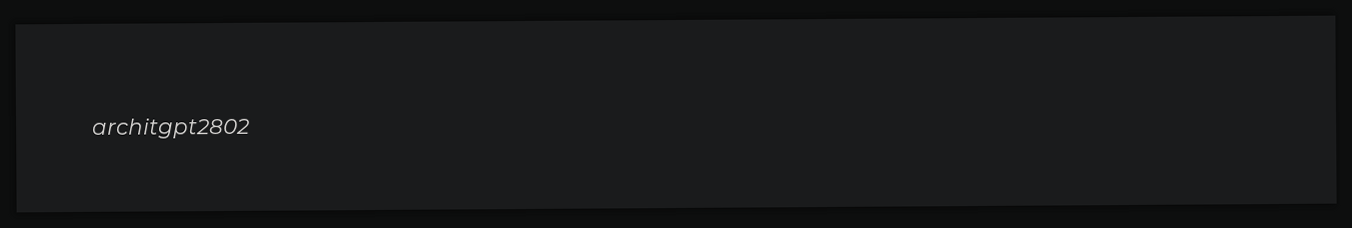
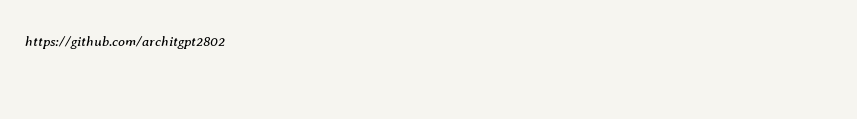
- architgpt2802
+ https://github.com/architgpt2802

